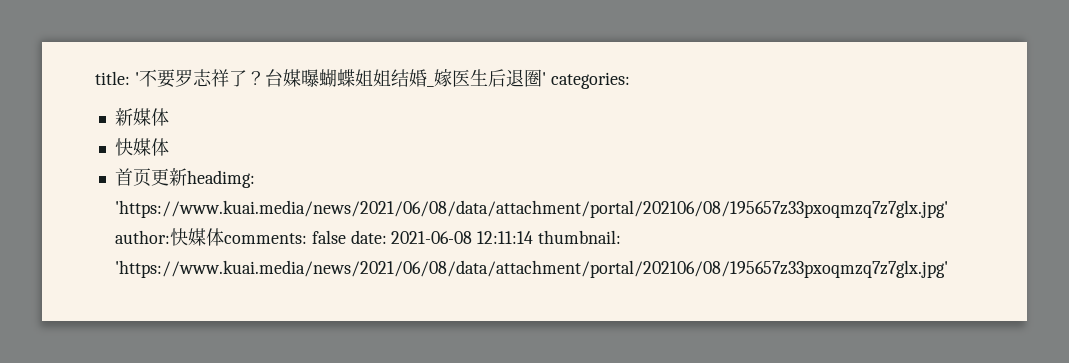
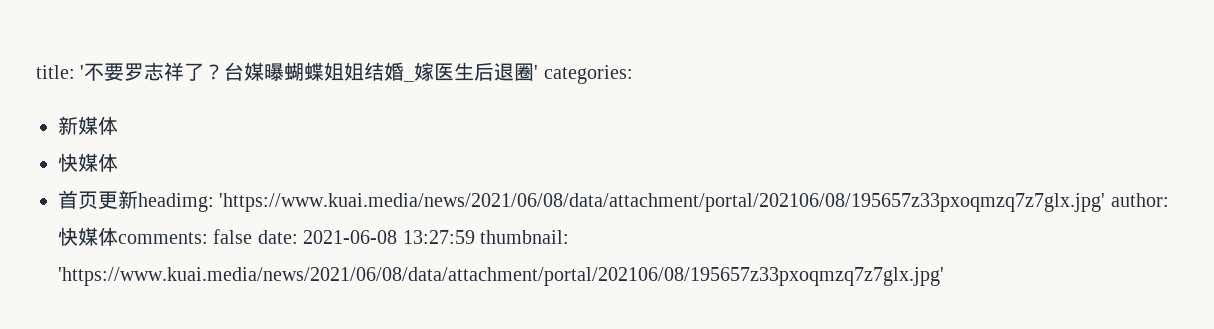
- 首页更新headimg: 'https://www.kuai.media/news/2021/06/08/data/attachment/portal/202106/08/195657z33pxoqmzq7z7glx.jpg' author:快媒体comments: false date: 2021-06-08 12:11:14 thumbnail: 'https://www.kuai.media/news/2021/06/08/data/attachment/portal/202106/08/195657z33pxoqmzq7z7glx.jpg'
+ 首页更新headimg: 'https://www.kuai.media/news/2021/06/08/data/attachment/portal/202106/08/195657z33pxoqmzq7z7glx.jpg' author:快媒体comments: false date: 2021-06-08 13:27:59 thumbnail: 'https://www.kuai.media/news/2021/06/08/data/attachment/portal/202106/08/195657z33pxoqmzq7z7glx.jpg'

